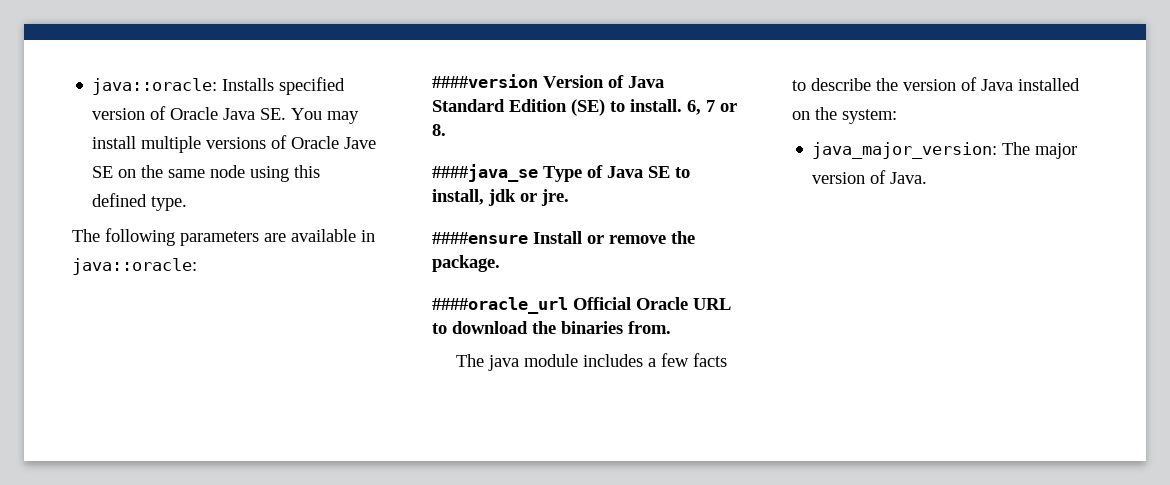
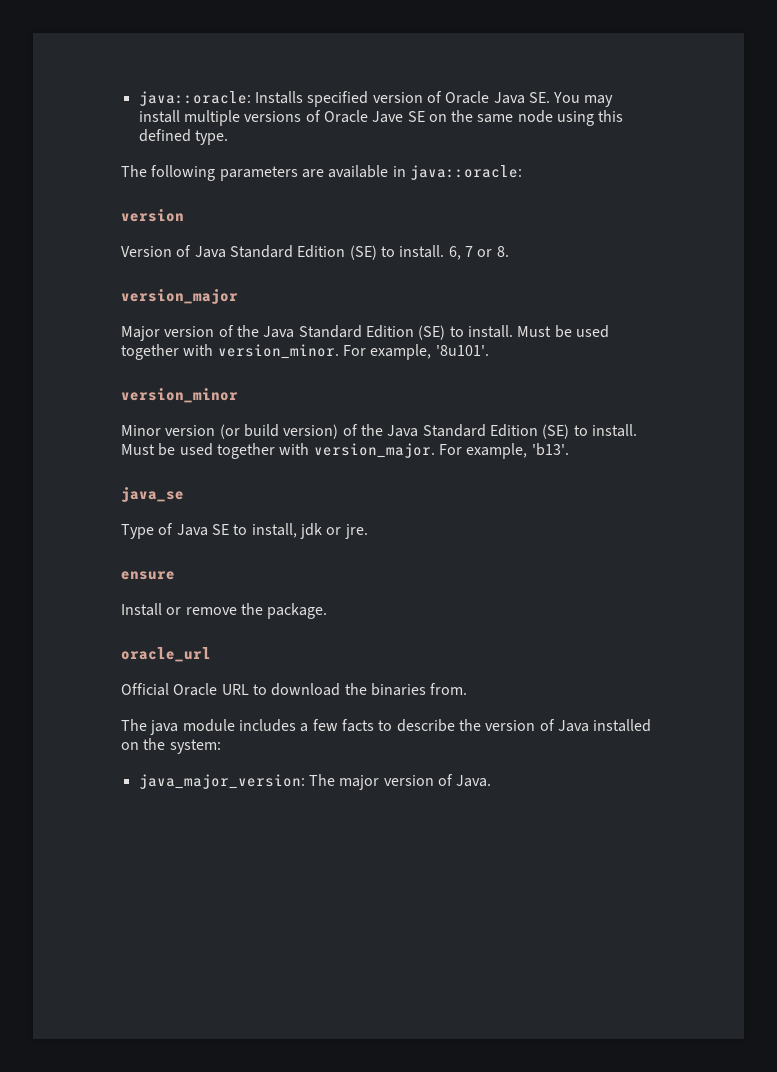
  The following parameters are available in java::oracle:
- ####version Version of Java Standard Edition (SE) to install.
+ version
+ Version of Java Standard Edition (SE) to install.
- ####java_se Type of Java SE to install, jdk or jre.
+ version_major
+ Major version of the Java Standard Edition (SE) to install. Must be used together with version_minor. For example, '8u101'.
+ version_minor
+ Minor version (or build version) of the Java Standard Edition (SE) to install. Must be used together with version_major. For example, 'b13'.
+ java_se
+ Type of Java SE to install, jdk or jre.
- ####ensure Install or remove the package.
+ ensure
+ Install or remove the package.
- ####oracle_url Official Oracle URL to download the binaries from.
+ oracle_url
+ Official Oracle URL to download the binaries from.

